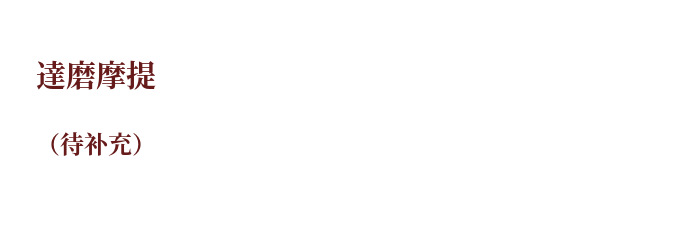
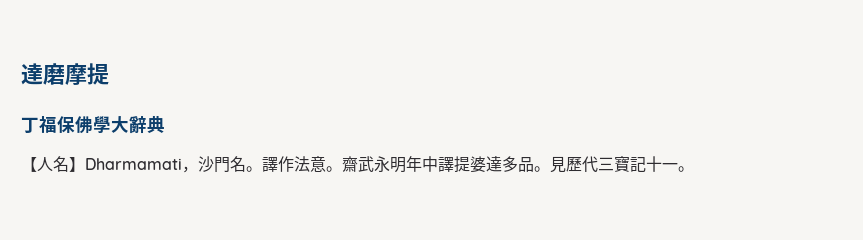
- （待补充）
+ 丁福保佛學大辭典
+ 【人名】Dharmamati，沙門名。譯作法意。齋武永明年中譯提婆達多品。見歷代三寶記十一。

